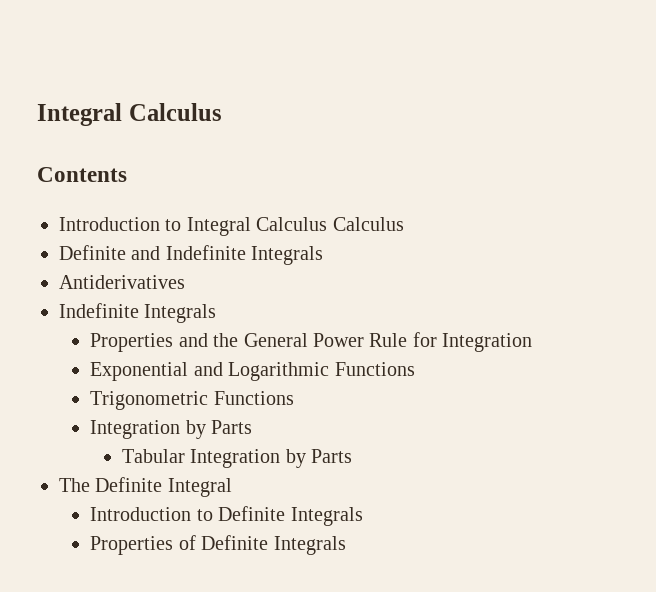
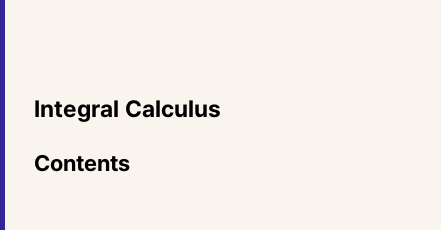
- Introduction to Integral Calculus Calculus
- Definite and Indefinite Integrals
- Antiderivatives
- Indefinite Integrals
- Properties and the General Power Rule for Integration
- Exponential and Logarithmic Functions
- Trigonometric Functions
- Integration by Parts
- Tabular Integration by Parts
- The Definite Integral
- Introduction to Definite Integrals
- Properties of Definite Integrals

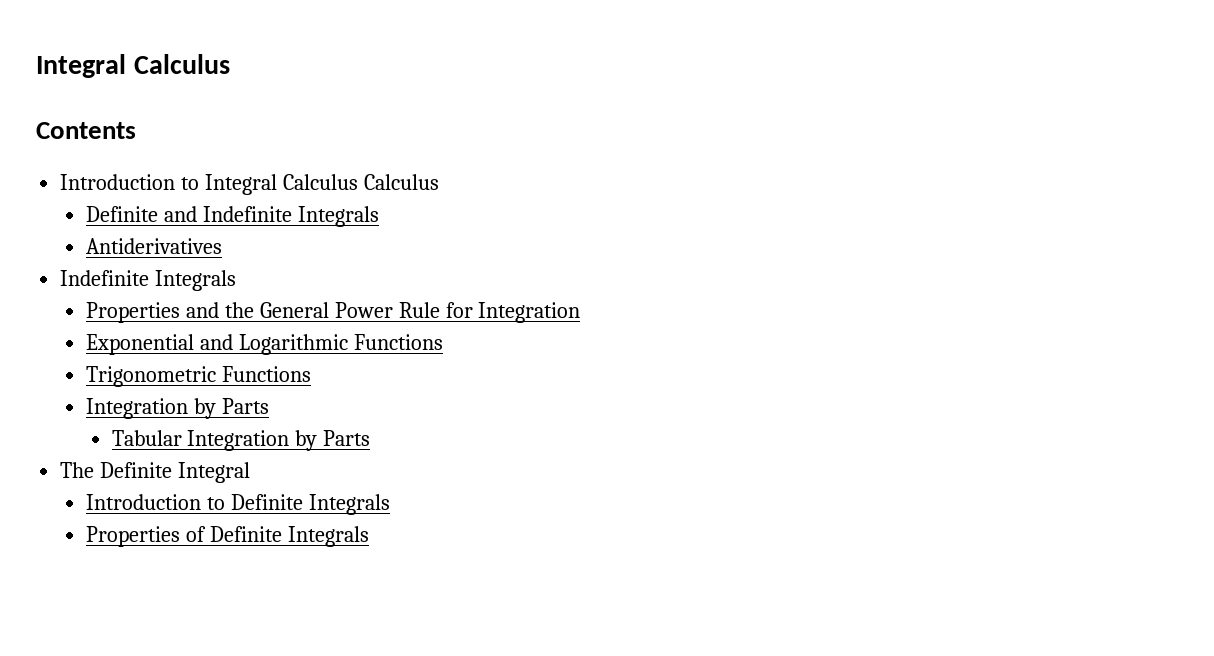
+ Introduction to Integral Calculus Calculus
+ Definite and Indefinite Integrals
+ Antiderivatives
+ Indefinite Integrals
+ Properties and the General Power Rule for Integration
+ Exponential and Logarithmic Functions
+ Trigonometric Functions
+ Integration by Parts
+ Tabular Integration by Parts
+ The Definite Integral
+ Introduction to Definite Integrals
+ Properties of Definite Integrals

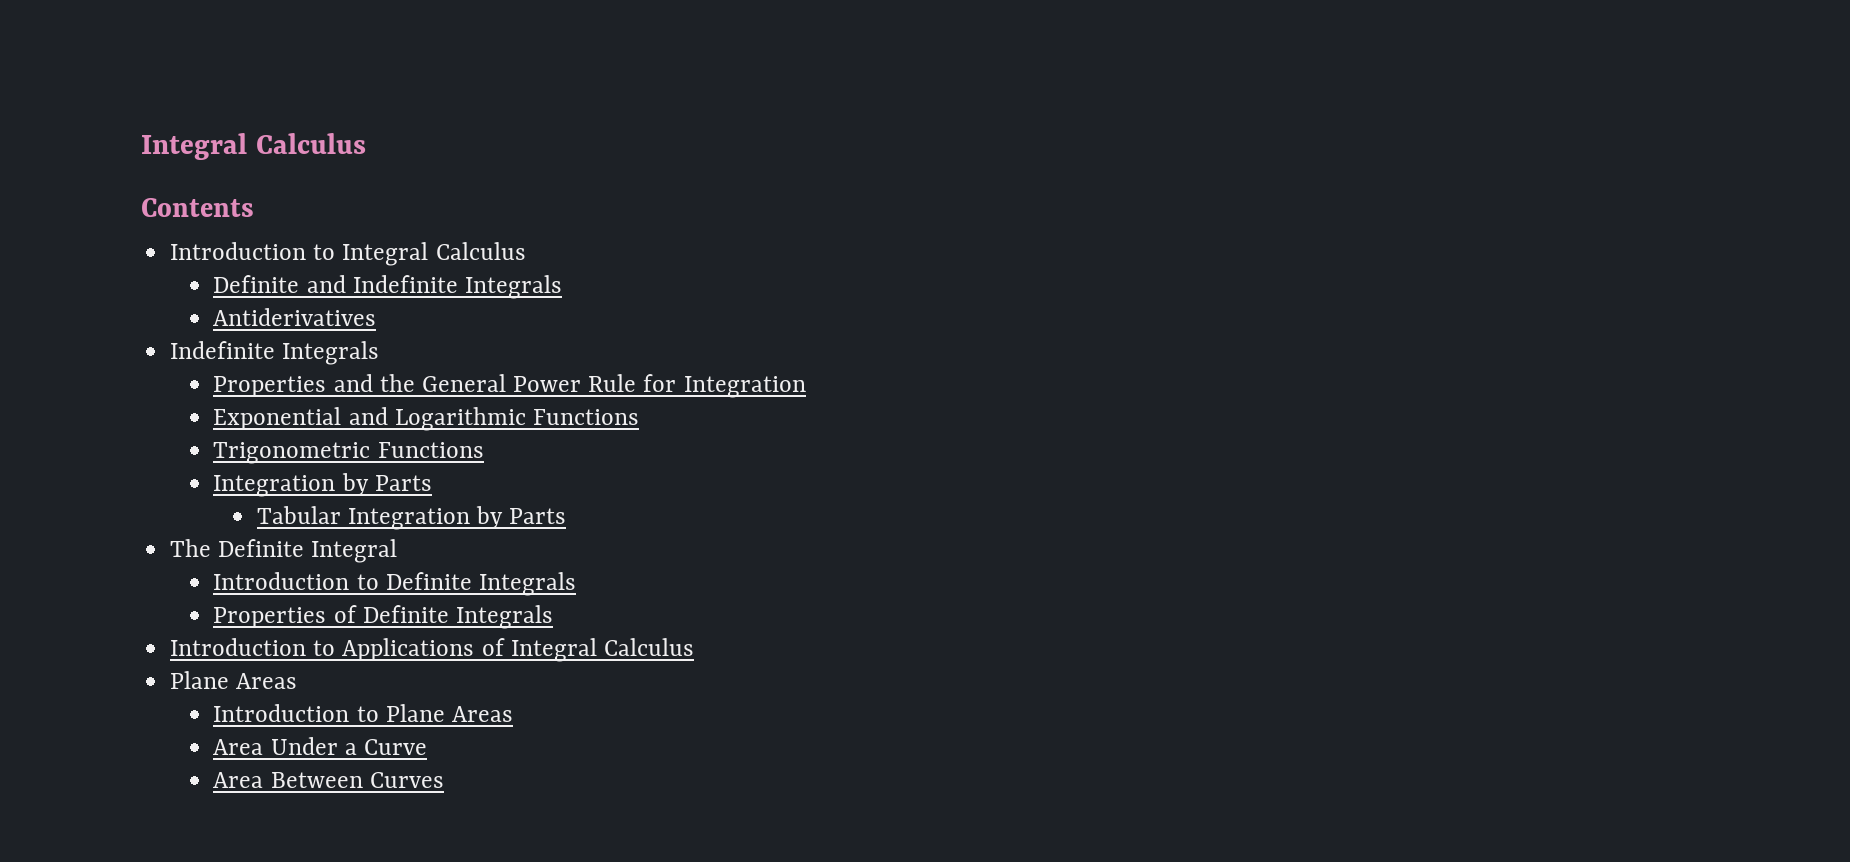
- Introduction to Integral Calculus Calculus
+ Introduction to Integral Calculus
+ Introduction to Applications of Integral Calculus
+ Plane Areas
+ Introduction to Plane Areas
+ Area Under a Curve
+ Area Between Curves

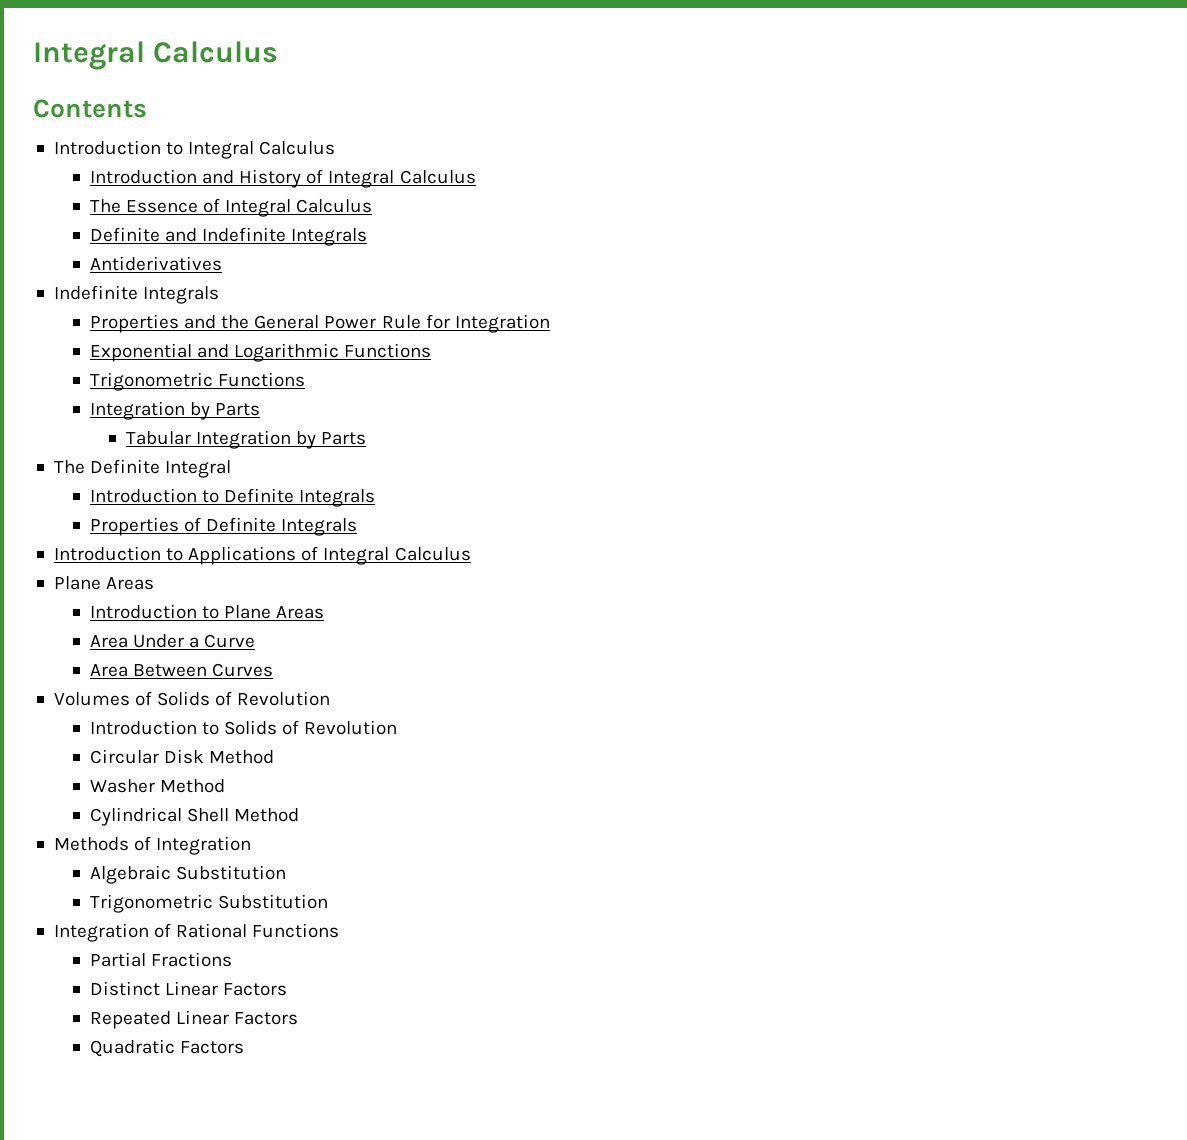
+ Introduction and History of Integral Calculus
+ The Essence of Integral Calculus
+ Volumes of Solids of Revolution
+ Introduction to Solids of Revolution
+ Circular Disk Method
+ Washer Method
+ Cylindrical Shell Method
+ Methods of Integration
+ Algebraic Substitution
+ Trigonometric Substitution
+ Integration of Rational Functions
+ Partial Fractions
+ Distinct Linear Factors
+ Repeated Linear Factors
+ Quadratic Factors

